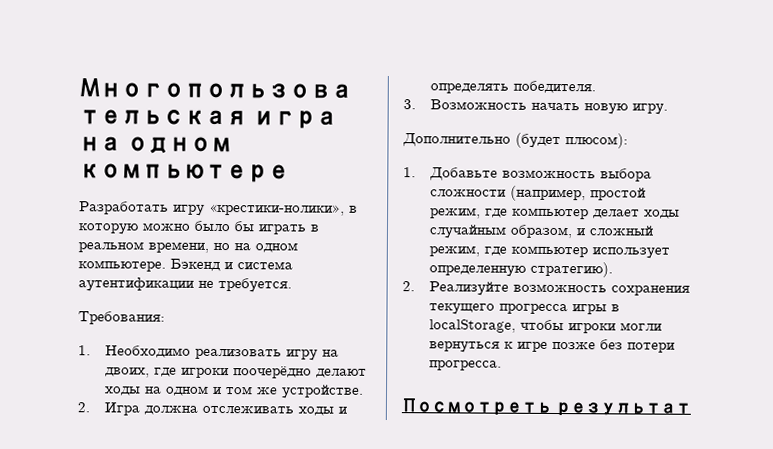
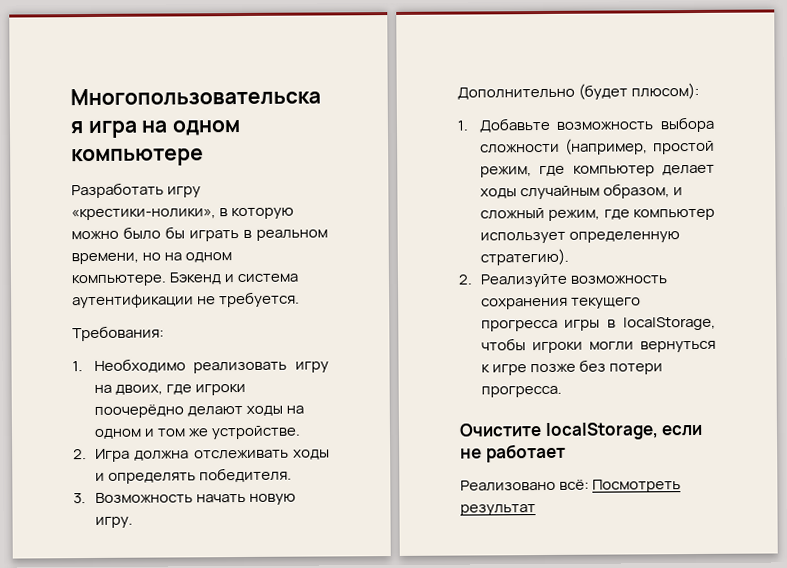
- Посмотреть результат
+ Очистите localStorage, если не работает
+ Реализовано всё: Посмотреть результат

